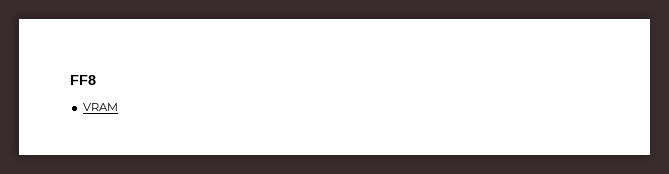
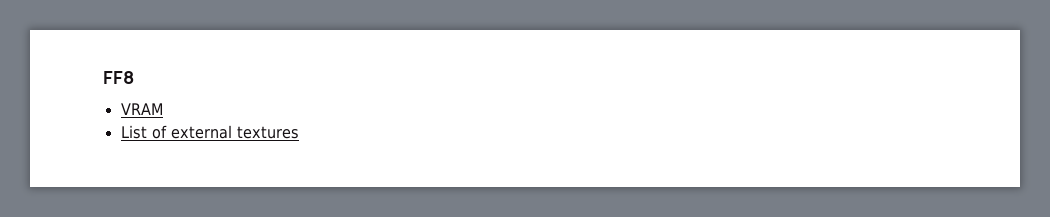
+ List of external textures

